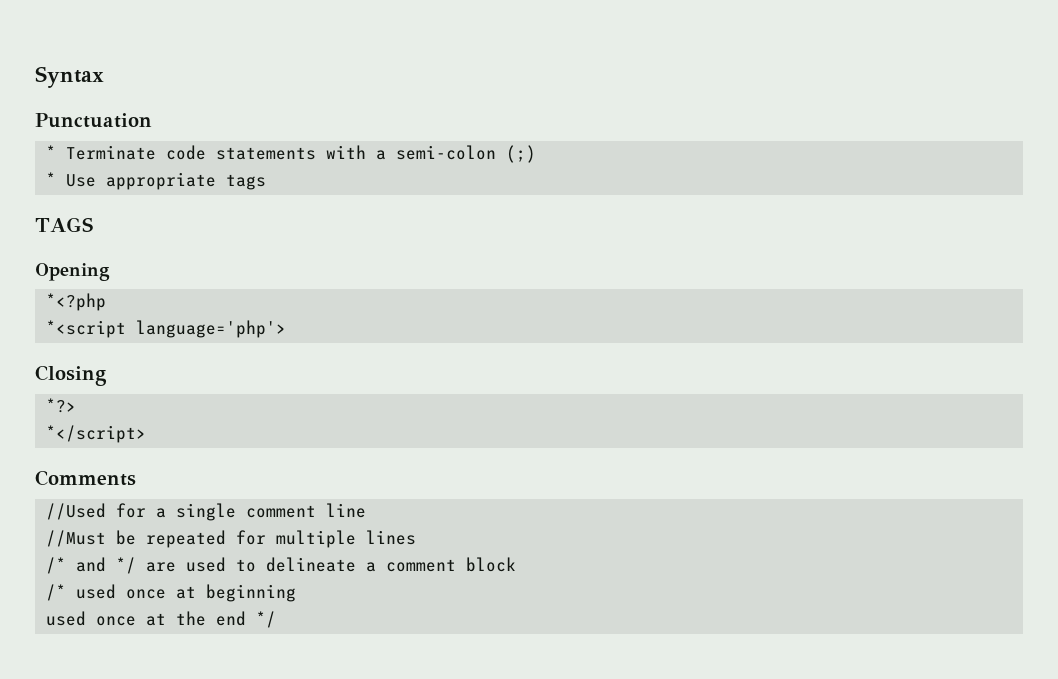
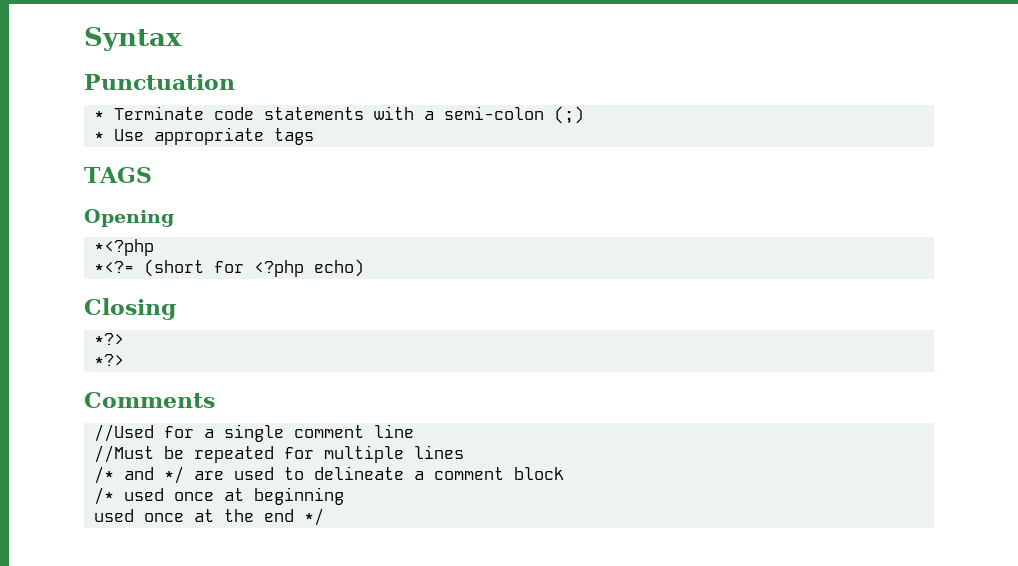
- *<script language='php'>
+ *<?= (short for <?php echo)
  Closing
  *?>
- *</script>
+ *?>

